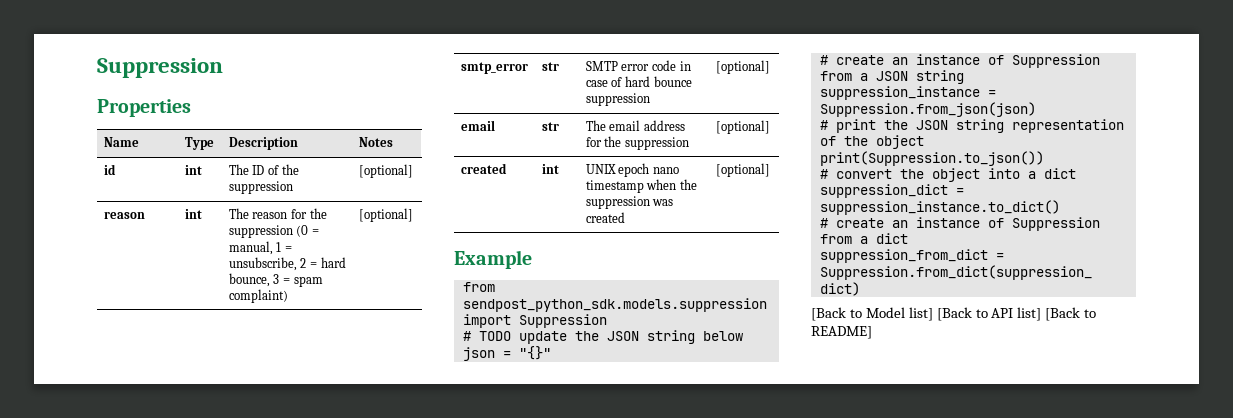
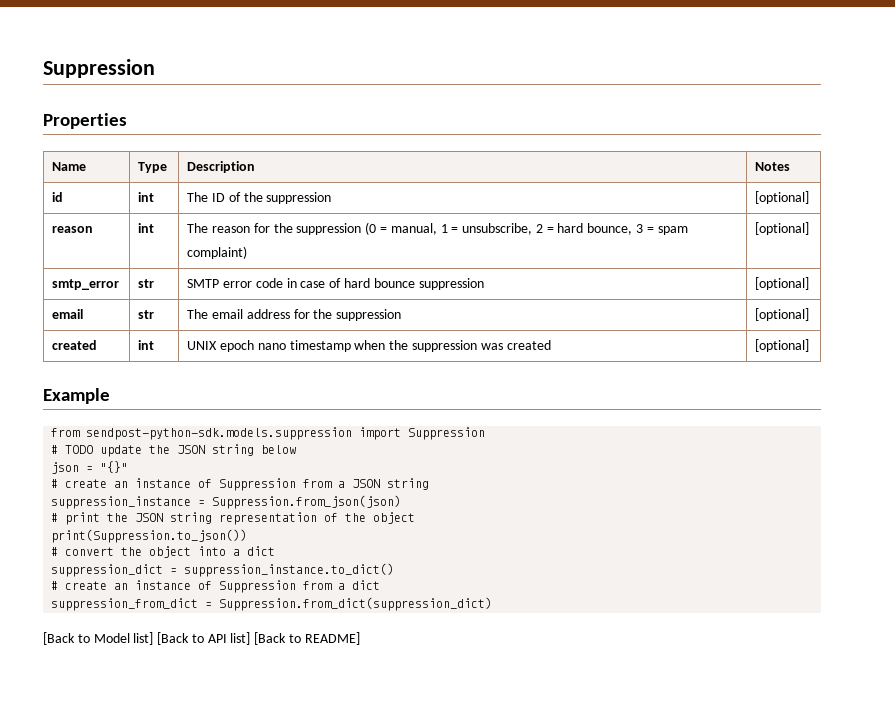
- from sendpost_python_sdk.models.suppression import Suppression
+ from sendpost-python-sdk.models.suppression import Suppression

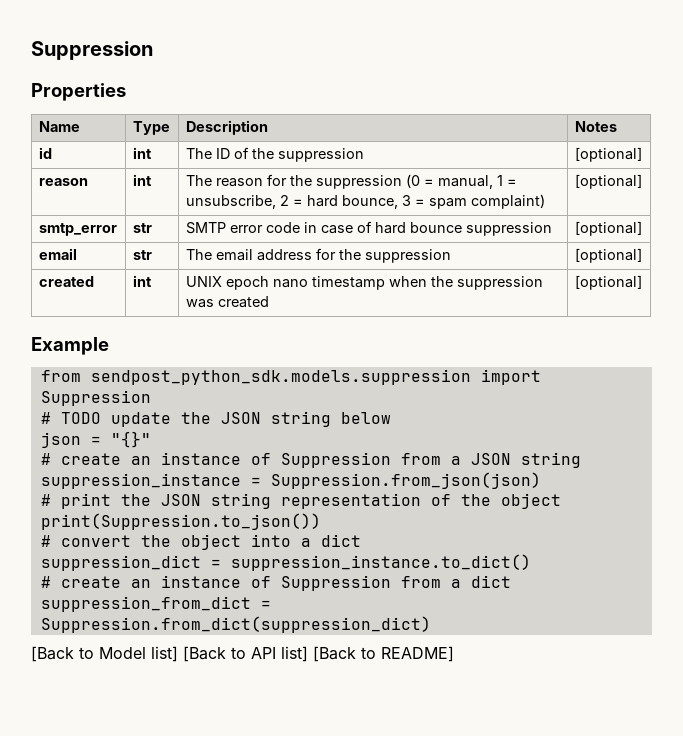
- from sendpost-python-sdk.models.suppression import Suppression
+ from sendpost_python_sdk.models.suppression import Suppression

